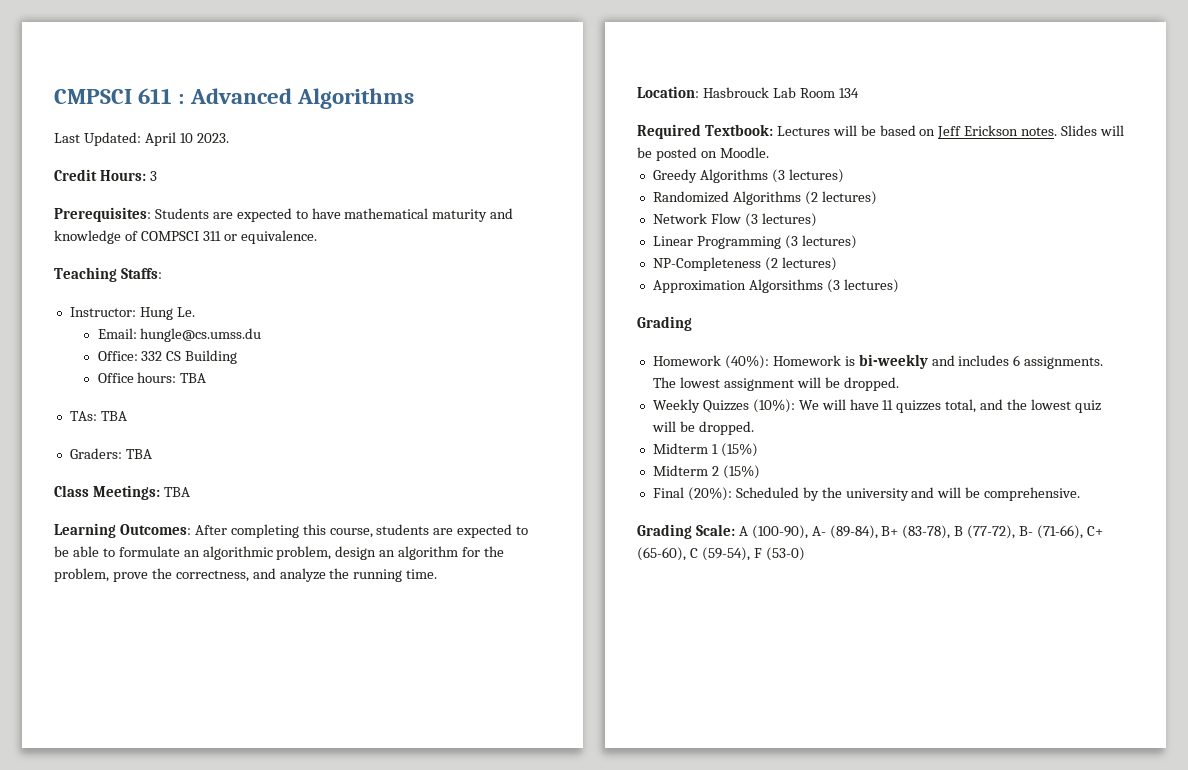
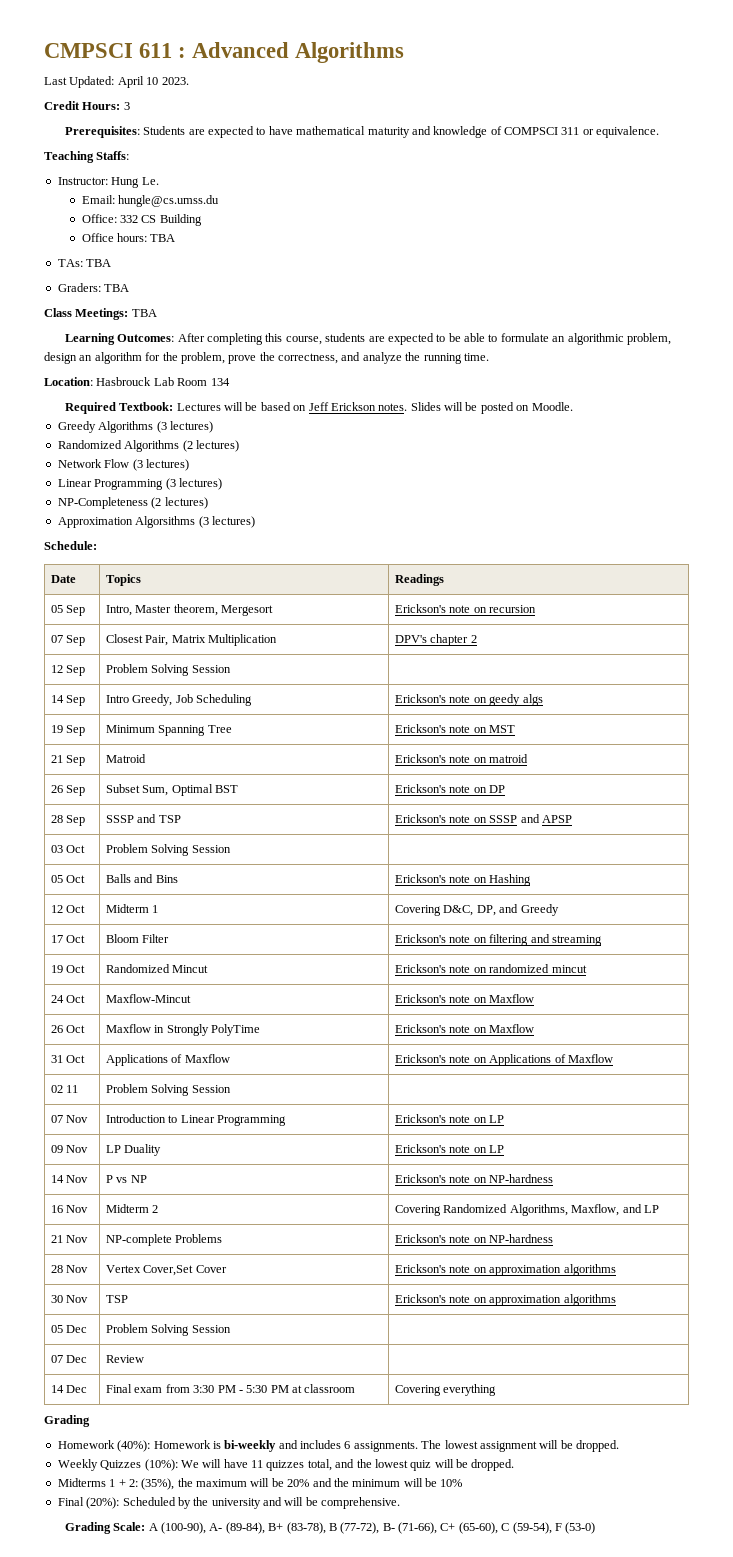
+ Schedule:
+ Date | Topics | Readings
+ 05 Sep | Intro, Master theorem, Mergesort | Erickson's note on recursion
+ 07 Sep | Closest Pair, Matrix Multiplication | DPV's chapter 2
+ 12 Sep | Problem Solving Session |
+ 14 Sep | Intro Greedy, Job Scheduling | Erickson's note on geedy algs
+ 19 Sep | Minimum Spanning Tree | Erickson's note on MST
+ 21 Sep | Matroid | Erickson's note on matroid
+ 26 Sep | Subset Sum, Optimal BST | Erickson's note on DP
+ 28 Sep | SSSP and TSP | Erickson's note on SSSP and APSP
+ 03 Oct | Problem Solving Session |
+ 05 Oct | Balls and Bins | Erickson's note on Hashing
+ 12 Oct | Midterm 1 | Covering D&C, DP, and Greedy
+ 17 Oct | Bloom Filter | Erickson's note on filtering and streaming
+ 19 Oct | Randomized Mincut | Erickson's note on randomized mincut
+ 24 Oct | Maxflow-Mincut | Erickson's note on Maxflow
+ 26 Oct | Maxflow in Strongly PolyTime | Erickson's note on Maxflow
+ 31 Oct | Applications of Maxflow | Erickson's note on Applications of Maxflow
+ 02 11 | Problem Solving Session |
+ 07 Nov | Introduction to Linear Programming | Erickson's note on LP
+ 09 Nov | LP Duality | Erickson's note on LP
+ 14 Nov | P vs NP | Erickson's note on NP-hardness
+ 16 Nov | Midterm 2 | Covering Randomized Algorithms, Maxflow, and LP
+ 21 Nov | NP-complete Problems | Erickson's note on NP-hardness
+ 28 Nov | Vertex Cover,Set Cover | Erickson's note on approximation algorithms
+ 30 Nov | TSP | Erickson's note on approximation algorithms
+ 05 Dec | Problem Solving Session |
+ 07 Dec | Review |
+ 14 Dec | Final exam from 3:30 PM - 5:30 PM at classroom | Covering everything
- Midterm 1 (15%)
- Midterm 2 (15%)
+ Midterms 1 + 2: (35%), the maximum will be 20% and the minimum will be 10%

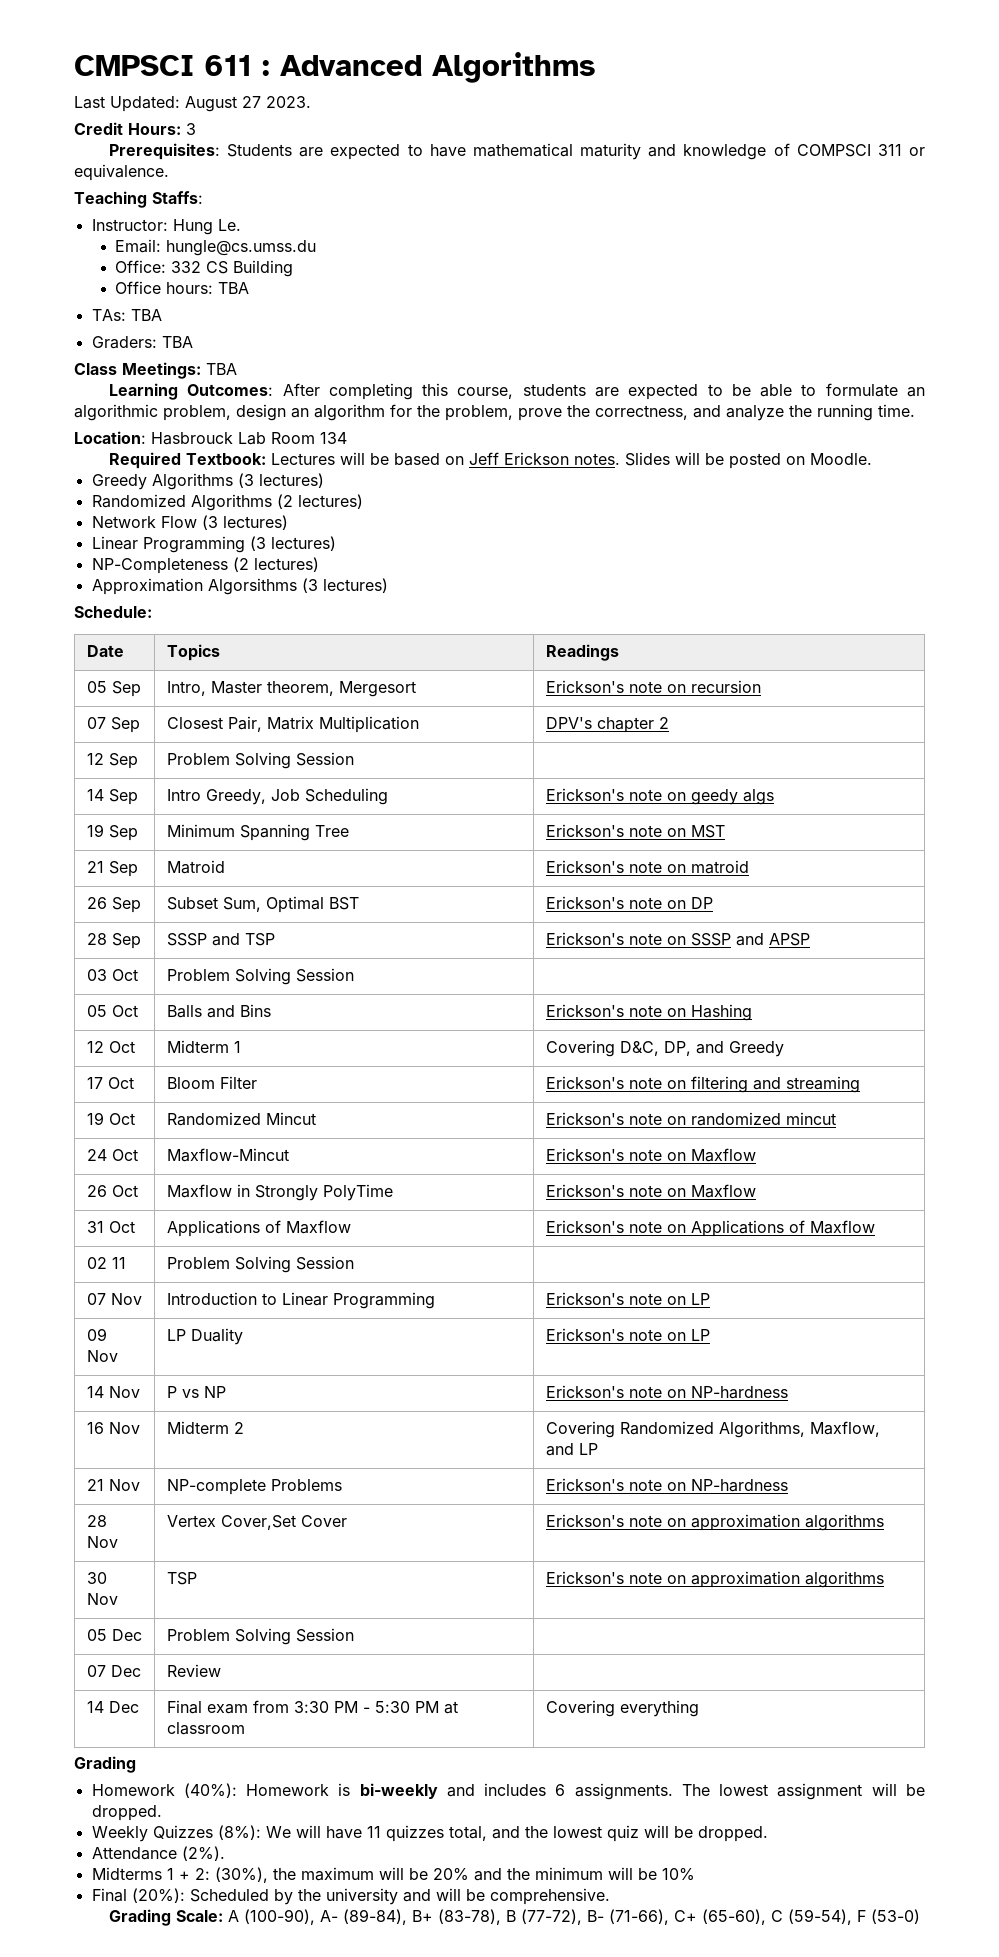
- Last Updated: April 10 2023.
+ Last Updated: August 27 2023.
- Weekly Quizzes (10%): We will have 11 quizzes total, and the lowest quiz will be dropped.
+ Weekly Quizzes (8%): We will have 11 quizzes total, and the lowest quiz will be dropped.
+ Attendance (2%).
- Midterms 1 + 2: (35%), the maximum will be 20% and the minimum will be 10%
+ Midterms 1 + 2: (30%), the maximum will be 20% and the minimum will be 10%

